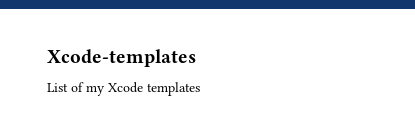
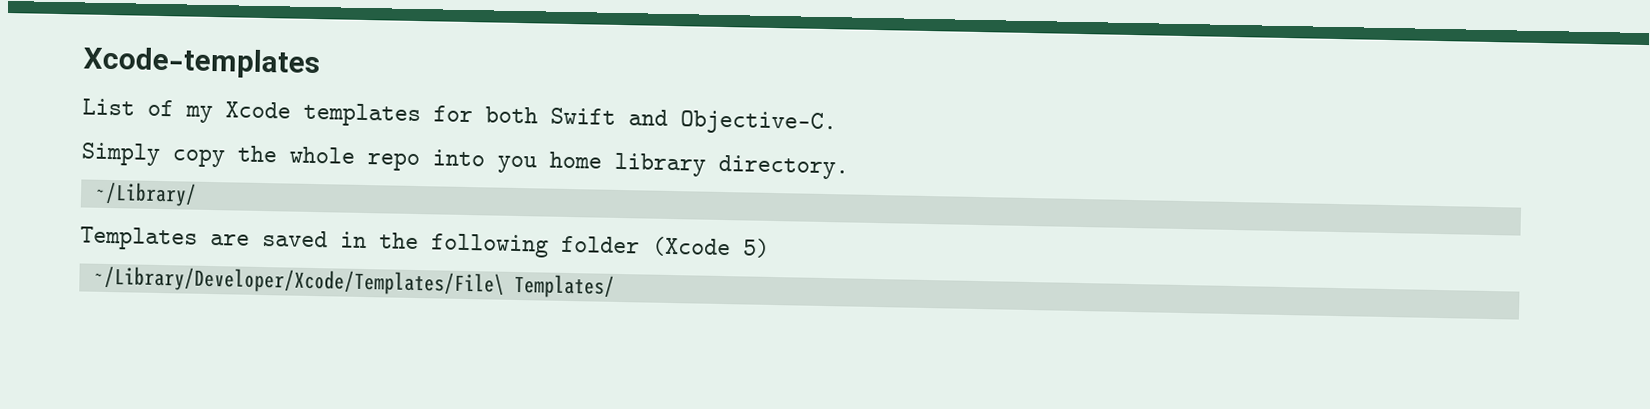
- List of my Xcode templates
+ List of my Xcode templates for both Swift and Objective-C.
+ Simply copy the whole repo into you home library directory.
+ ~/Library/
+ Templates are saved in the following folder (Xcode 5)
+ ~/Library/Developer/Xcode/Templates/File\ Templates/

